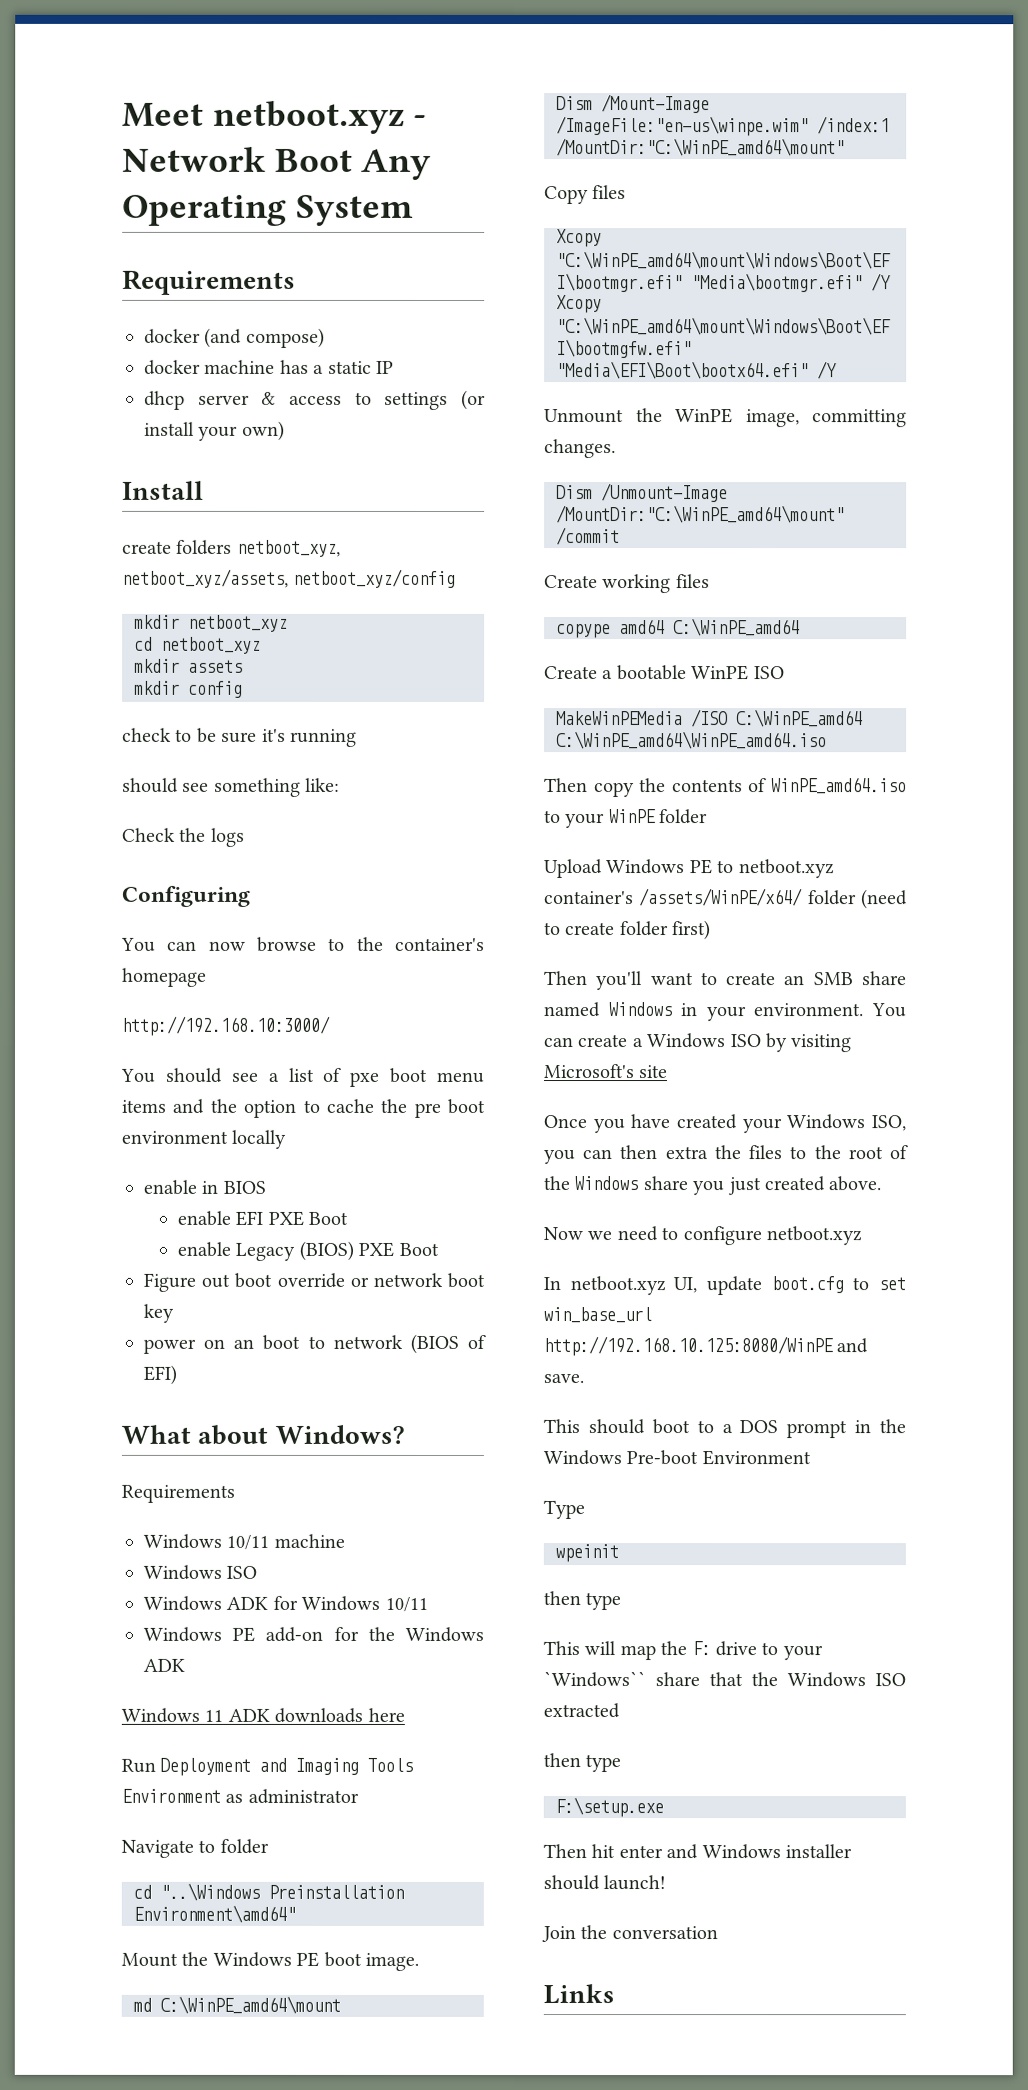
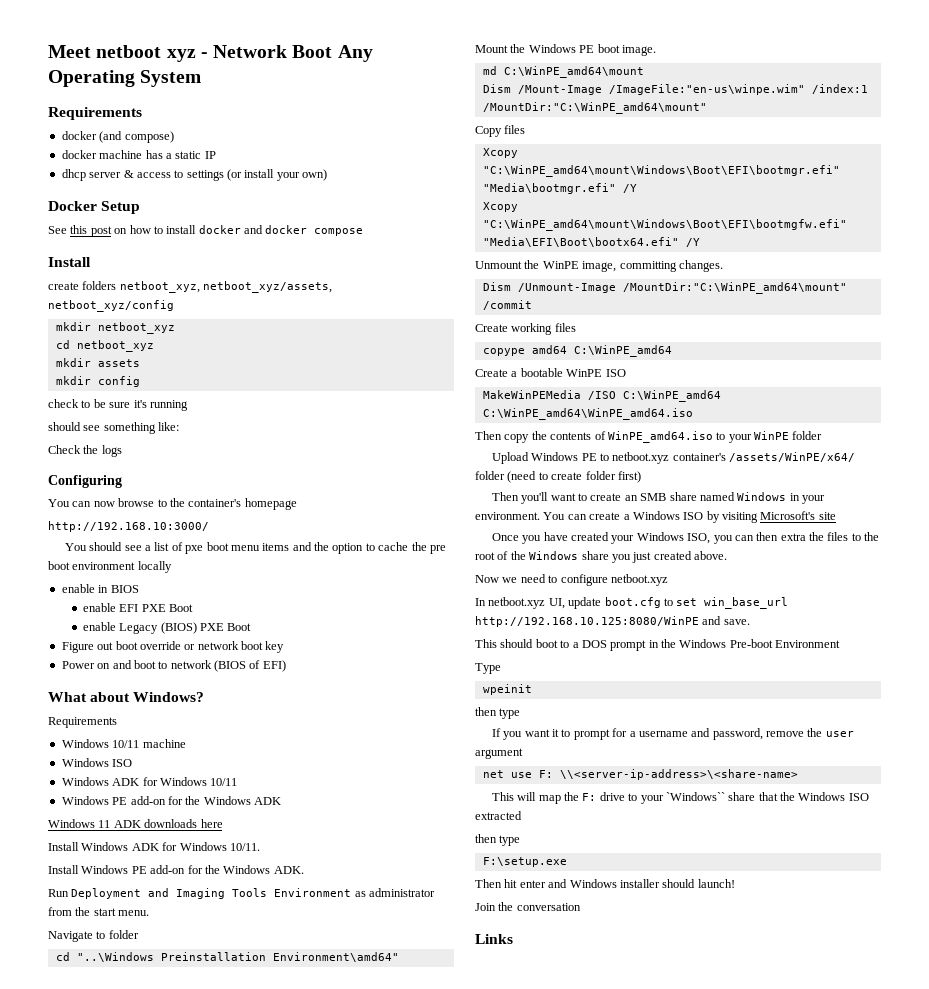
- Meet netboot.xyz - Network Boot Any Operating System
+ Meet netboot xyz - Network Boot Any Operating System
+ Docker Setup
+ See this post on how to install docker and docker compose
- power on an boot to network (BIOS of EFI)
+ Power on and boot to network (BIOS of EFI)
+ Install Windows ADK for Windows 10/11.
+ Install Windows PE add-on for the Windows ADK.
- Run Deployment and Imaging Tools Environment as administrator
+ Run Deployment and Imaging Tools Environment as administrator from the start menu.
+ If you want it to prompt for a username and password, remove the user argument
+ net use F: \\<server-ip-address>\<share-name>

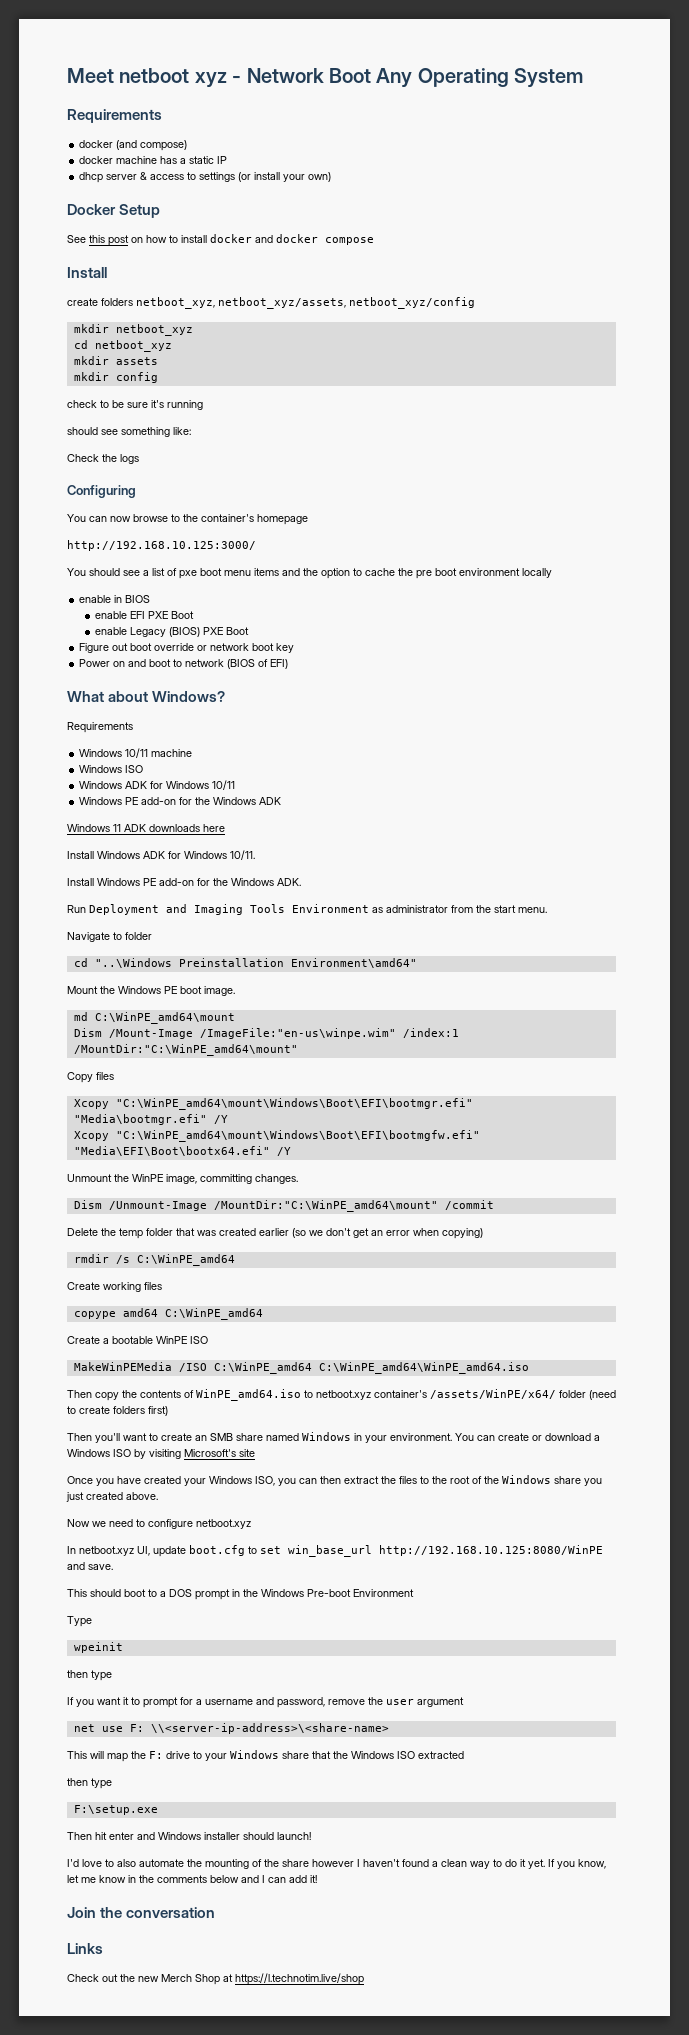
- http://192.168.10:3000/
+ http://192.168.10.125:3000/
+ Delete the temp folder that was created earlier (so we don't get an error when copying)
+ rmdir /s C:\WinPE_amd64
- Then copy the contents of WinPE_amd64.iso to your WinPE folder
- Upload Windows PE to netboot.xyz container's /assets/WinPE/x64/ folder (need to create folder first)
+ Then copy the contents of WinPE_amd64.iso to netboot.xyz container's /assets/WinPE/x64/ folder (need to create folders first)
- You can create a Windows ISO by visiting Microsoft's site
+ You can create or download a Windows ISO by visiting Microsoft's site
- Once you have created your Windows ISO, you can then extra the files to the root of the Windows share you just created above.
+ Once you have created your Windows ISO, you can then extract the files to the root of the Windows share you just created above.
- This will map the F: drive to your `Windows`` share that the Windows ISO extracted
+ This will map the F: drive to your Windows share that the Windows ISO extracted
+ I'd love to also automate the mounting of the share however I haven't found a clean way to do it yet. If you know, let me know in the comments below and I can add it!
  Join the conversation
  Links
+ Check out the new Merch Shop at https://l.technotim.live/shop

